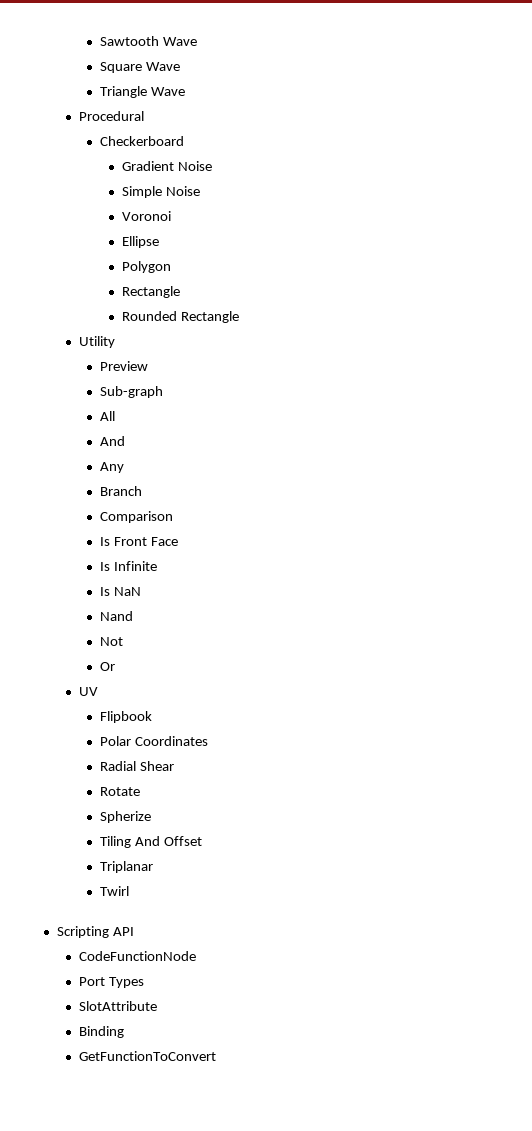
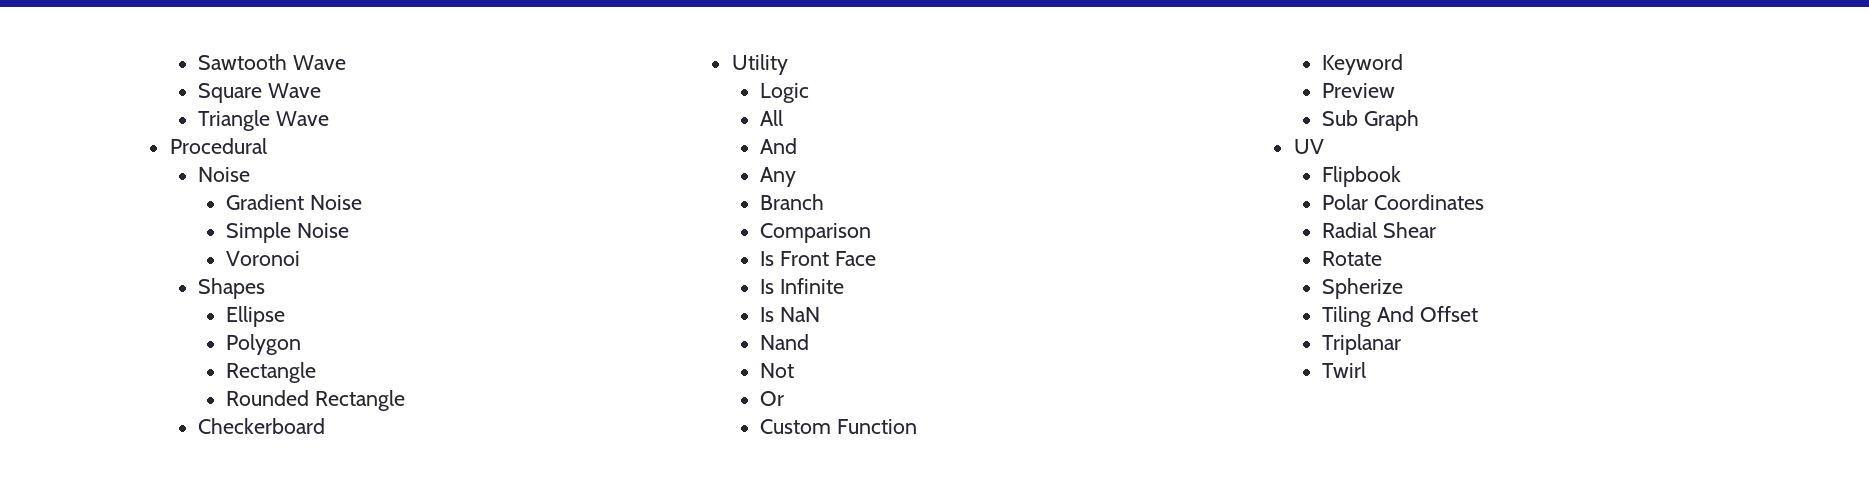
  Procedural
- Checkerboard
+ Noise
+ Shapes
+ Checkerboard
- Preview
- Sub-graph
+ Logic
+ Custom Function
+ Keyword
+ Preview
+ Sub Graph
- Scripting API
- CodeFunctionNode
- Port Types
- SlotAttribute
- Binding
- GetFunctionToConvert

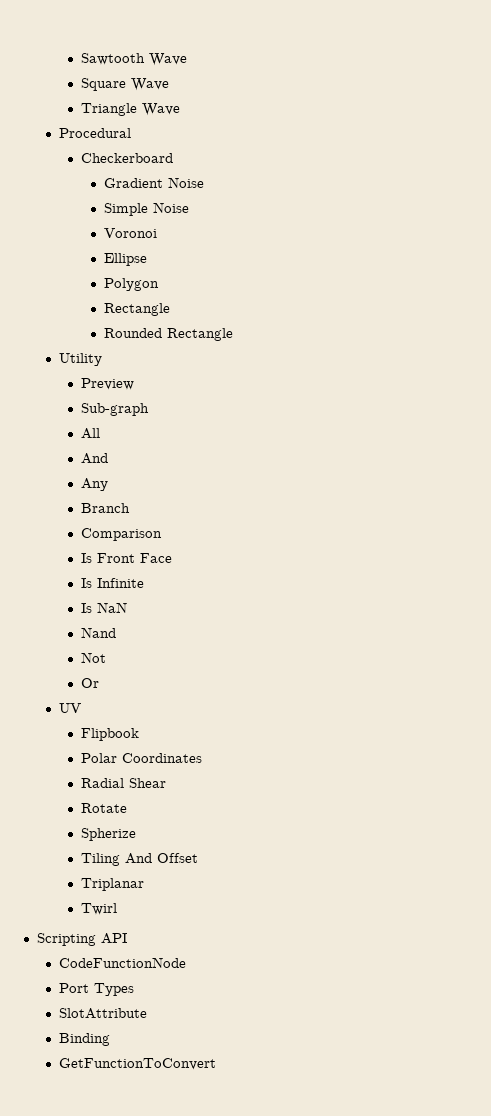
  Procedural
- Noise
+ Checkerboard
- Shapes
- Checkerboard
- Logic
+ Preview
+ Sub-graph
- Custom Function
- Keyword
- Preview
- Sub Graph
+ Scripting API
+ CodeFunctionNode
+ Port Types
+ SlotAttribute
+ Binding
+ GetFunctionToConvert

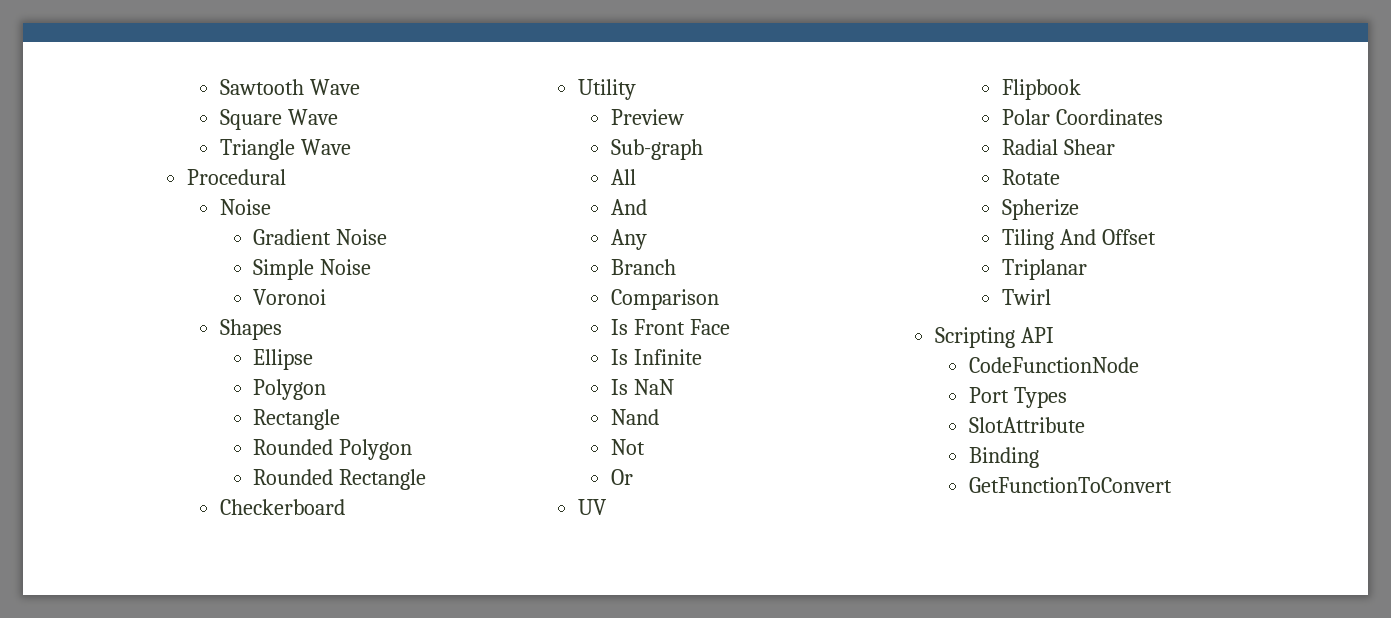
  Procedural
- Checkerboard
+ Noise
+ Shapes
+ Rounded Polygon
+ Checkerboard

